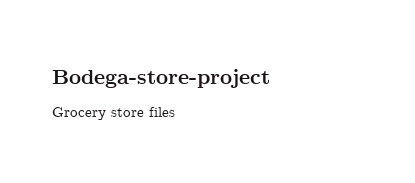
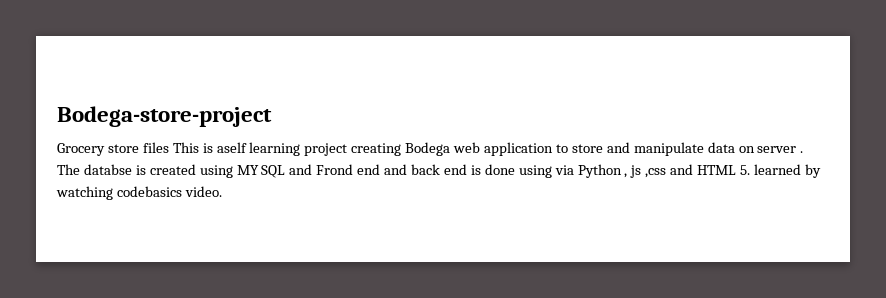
- Grocery store files
+ Grocery store files This is aself learning project creating Bodega web application to store and manipulate data on server . The databse is created using MY SQL and Frond end and back end is done using via Python , js ,css and HTML 5. learned by watching codebasics video.

